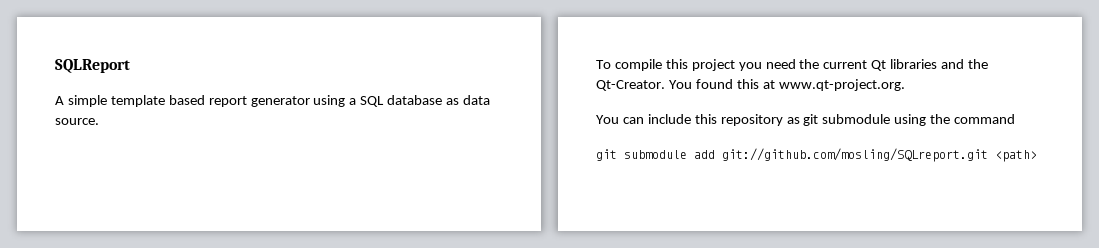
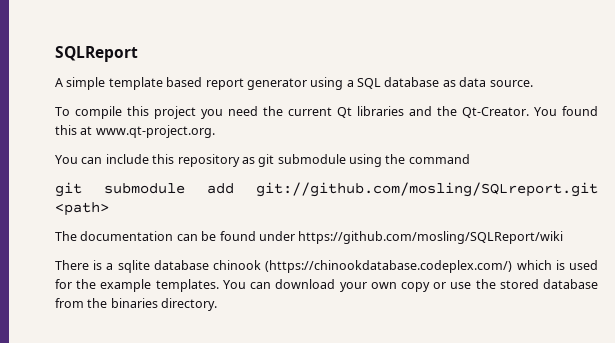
+ The documentation can be found under https://github.com/mosling/SQLReport/wiki
+ There is a sqlite database chinook (https://chinookdatabase.codeplex.com/) which is used for the example templates. You can download your own copy or use the stored database from the binaries directory.

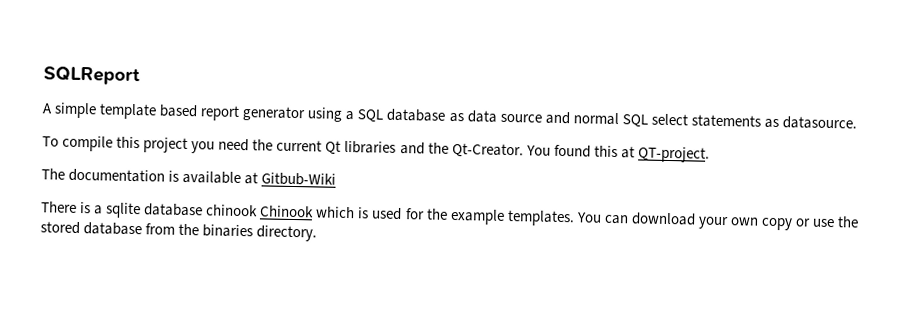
- A simple template based report generator using a SQL database as data source.
+ A simple template based report generator using a SQL database as data source and normal SQL select statements as datasource.
- You found this at www.qt-project.org.
- You can include this repository as git submodule using the command
- git submodule add git://github.com/mosling/SQLreport.git <path>
- The documentation can be found under https://github.com/mosling/SQLReport/wiki
+ You found this at QT-project.
+ The documentation is available at Gitbub-Wiki
- There is a sqlite database chinook (https://chinookdatabase.codeplex.com/) which is used for the example templates.
+ There is a sqlite database chinook Chinook which is used for the example templates.

